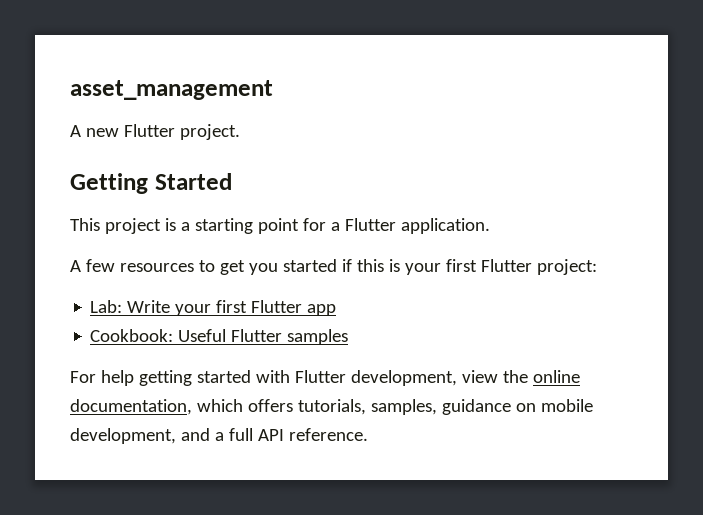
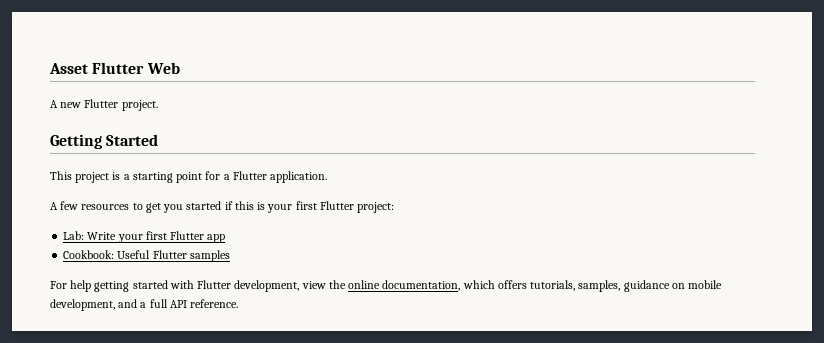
- asset_management
+ Asset Flutter Web

